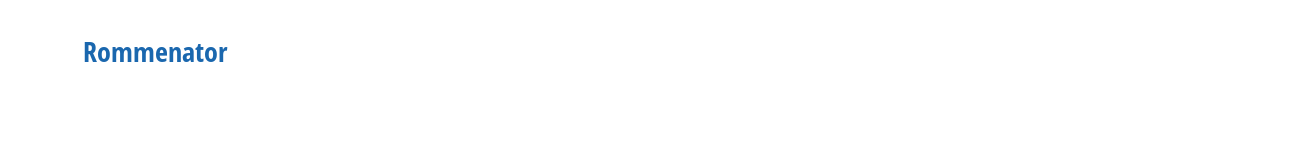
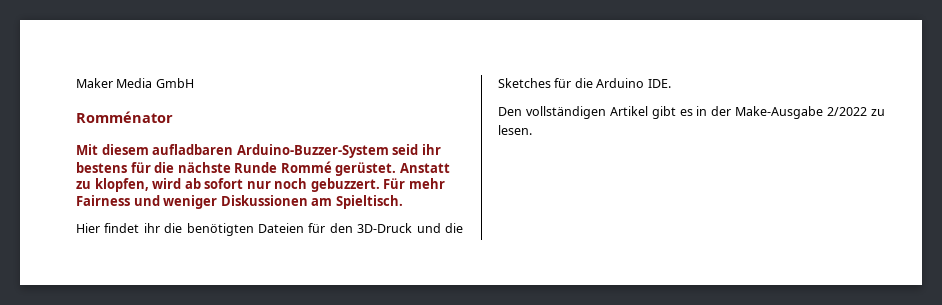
- Rommenator
+ Maker Media GmbH
+ Romménator
+ Mit diesem aufladbaren Arduino-Buzzer-System seid ihr bestens für die nächste Runde Rommé gerüstet. Anstatt zu klopfen, wird ab sofort nur noch gebuzzert. Für mehr Fairness und weniger Diskussionen am Spieltisch.
+ Hier findet ihr die benötigten Dateien für den 3D-Druck und die Sketches für die Arduino IDE.
+ Den vollständigen Artikel gibt es in der Make-Ausgabe 2/2022 zu lesen.

